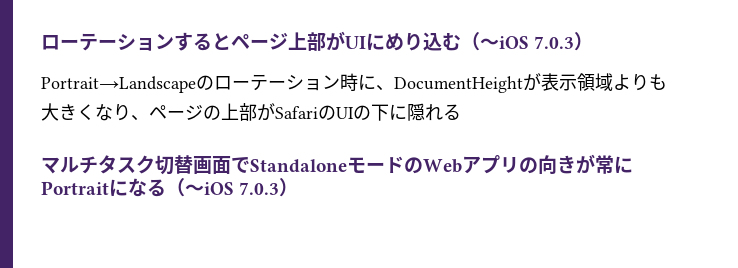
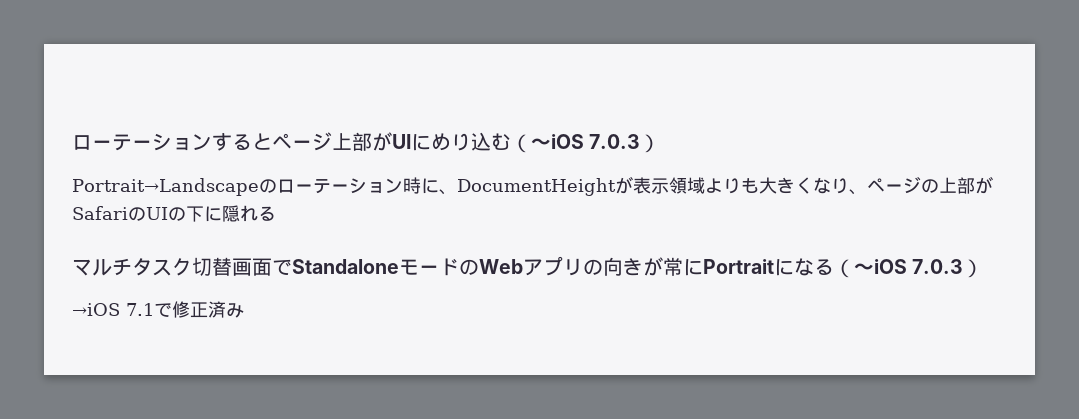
+ →iOS 7.1で修正済み

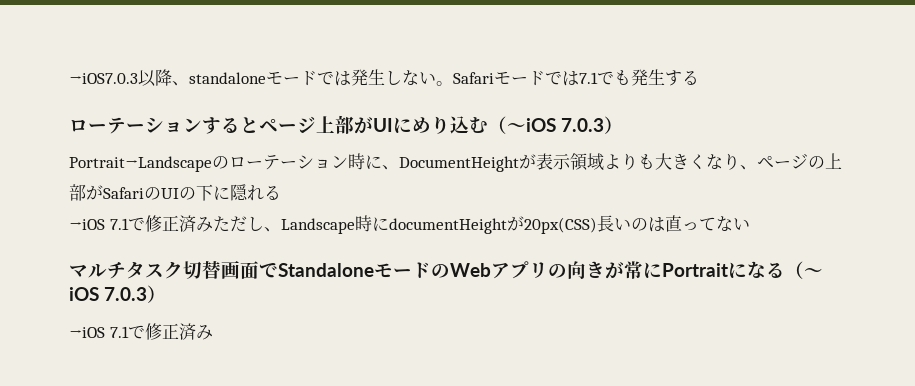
+ →iOS7.0.3以降、standaloneモードでは発生しない。Safariモードでは7.1でも発生する
+ →iOS 7.1で修正済みただし、Landscape時にdocumentHeightが20px(CSS)長いのは直ってない

